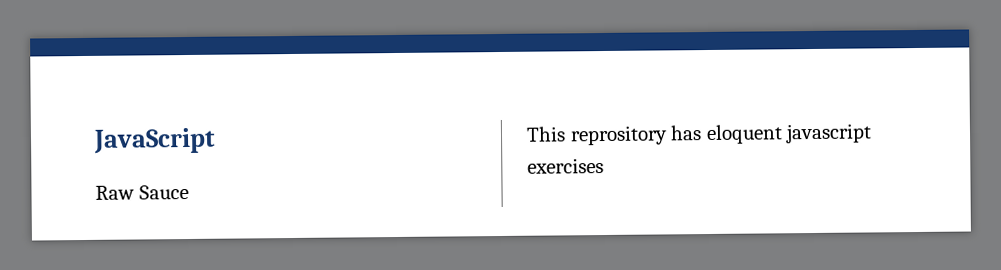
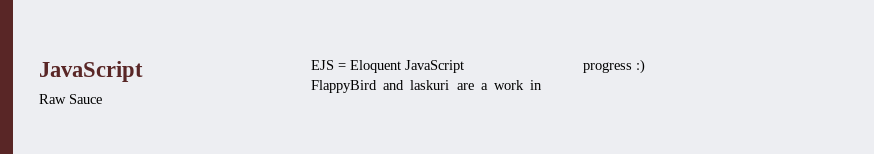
- This reprository has eloquent javascript exercises
+ EJS = Eloquent JavaScript
+ FlappyBird and laskuri are a work in progress :)

